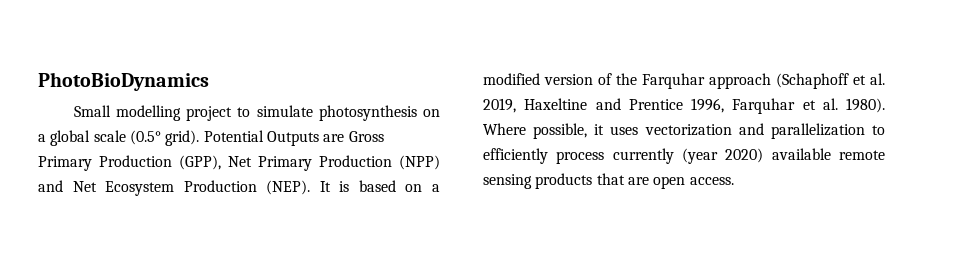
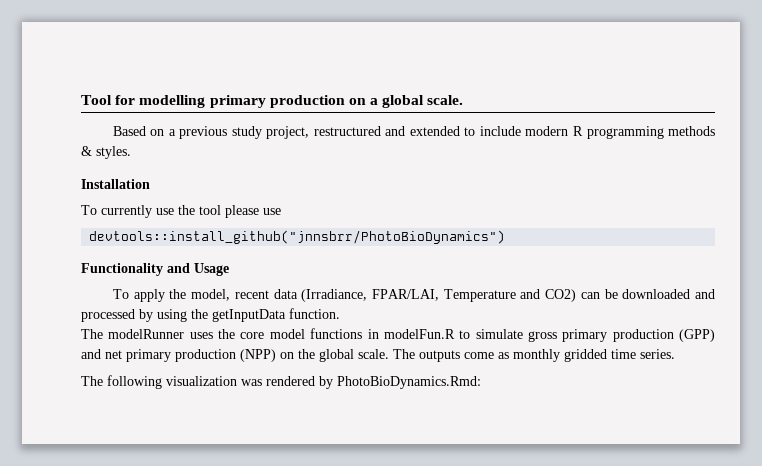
- PhotoBioDynamics
- Small modelling project to simulate photosynthesis on a global scale (0.5° grid). Potential Outputs are Gross Primary Production (GPP), Net Primary Production (NPP) and Net Ecosystem Production (NEP). It is based on a modified version of the Farquhar approach (Schaphoff et al. 2019, Haxeltine and Prentice 1996, Farquhar et al. 1980). Where possible, it uses vectorization and parallelization to efficiently process currently (year 2020) available remote sensing products that are open access.
+ Tool for modelling primary production on a global scale.
+ Based on a previous study project, restructured and extended to include modern R programming methods & styles.
+ Installation
+ To currently use the tool please use
+ devtools::install_github("jnnsbrr/PhotoBioDynamics")
+ Functionality and Usage
+ To apply the model, recent data (Irradiance, FPAR/LAI, Temperature and CO2) can be downloaded and processed by using the getInputData function.
+ The modelRunner uses the core model functions in modelFun.R to simulate gross primary production (GPP) and net primary production (NPP) on the global scale. The outputs come as monthly gridded time series.
+ The following visualization was rendered by PhotoBioDynamics.Rmd:

